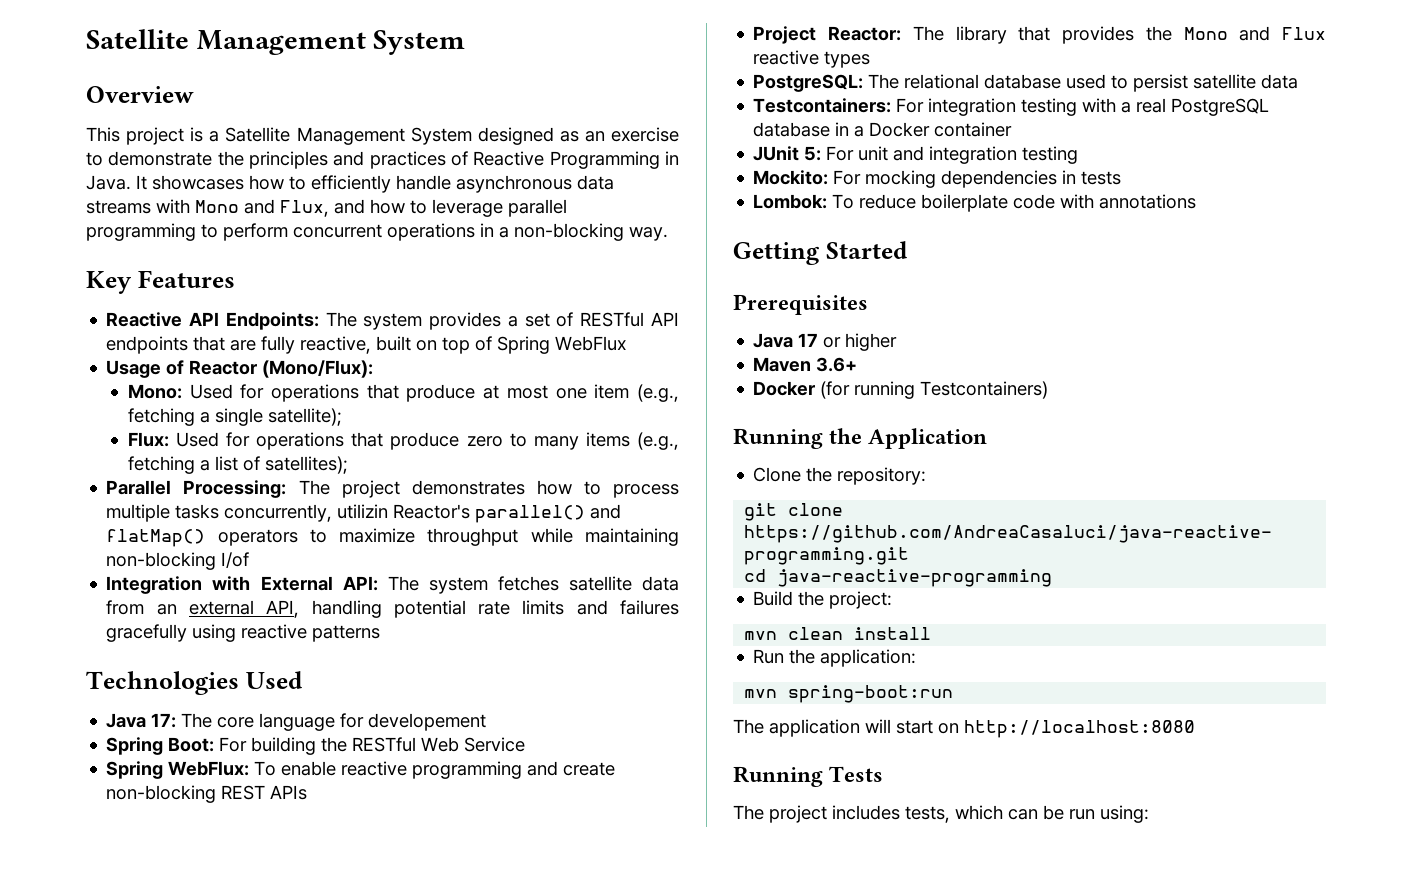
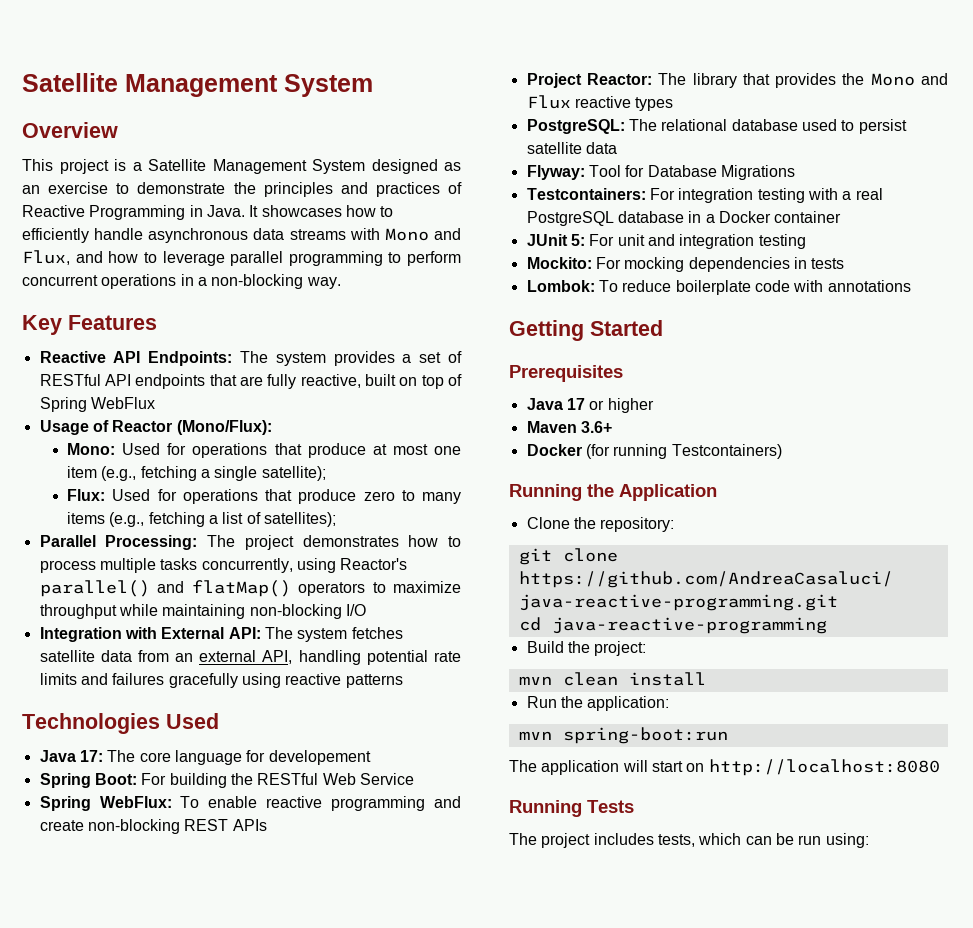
- Parallel Processing: The project demonstrates how to process multiple tasks concurrently, utilizin Reactor's parallel() and flatMap() operators to maximize throughput while maintaining non-blocking I/of
+ Parallel Processing: The project demonstrates how to process multiple tasks concurrently, using Reactor's parallel() and flatMap() operators to maximize throughput while maintaining non-blocking I/O
+ Flyway: Tool for Database Migrations

